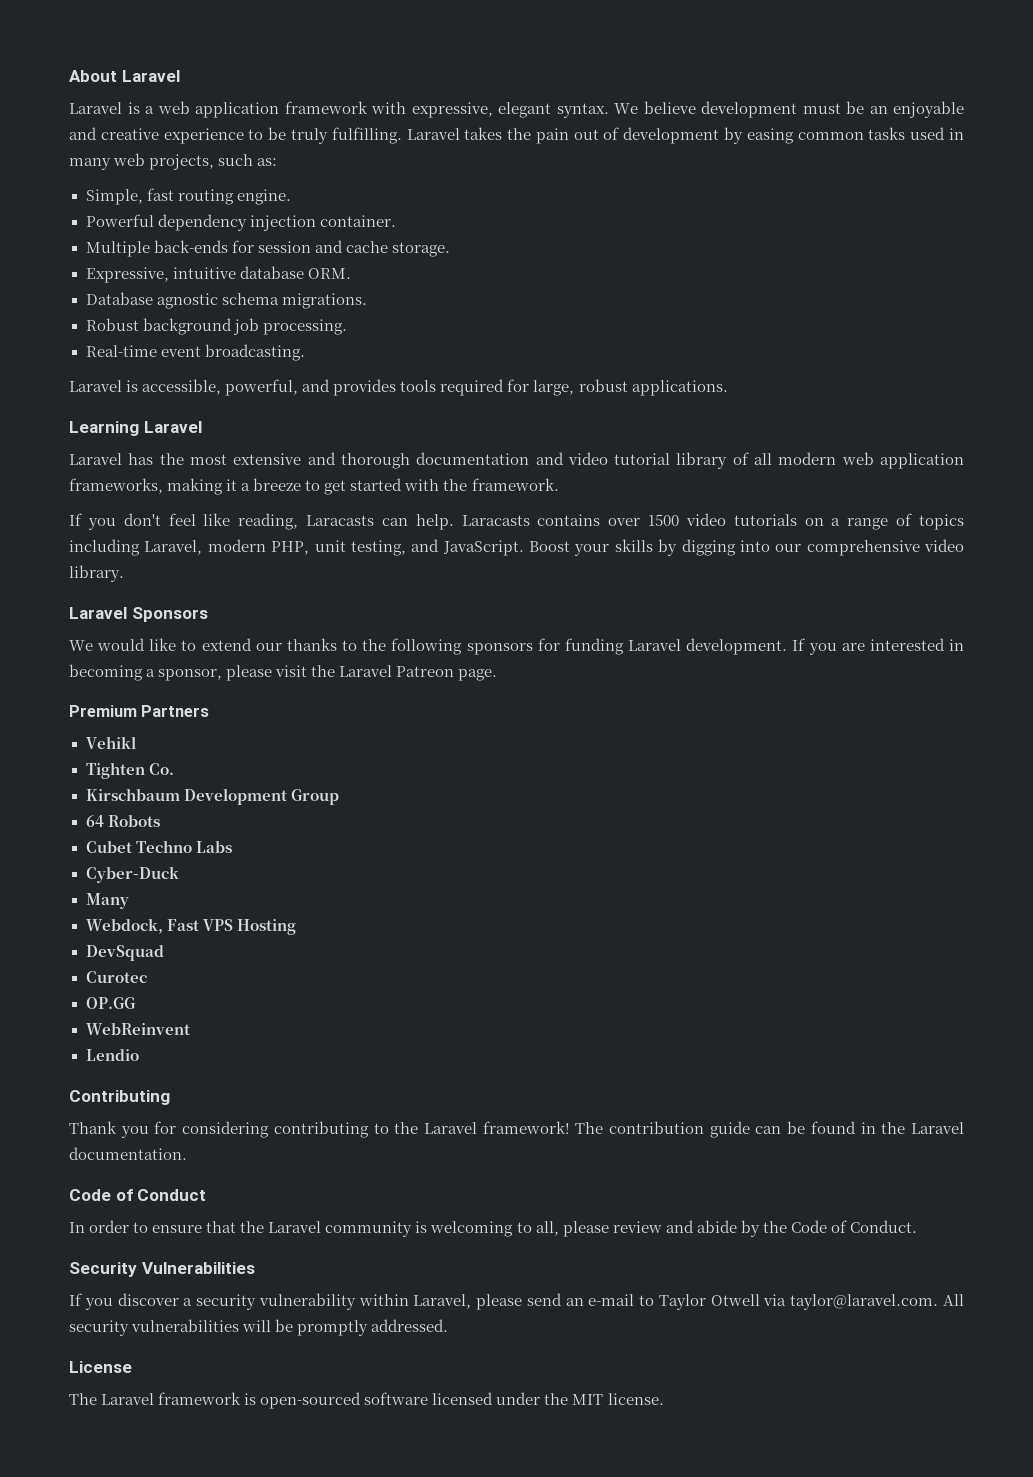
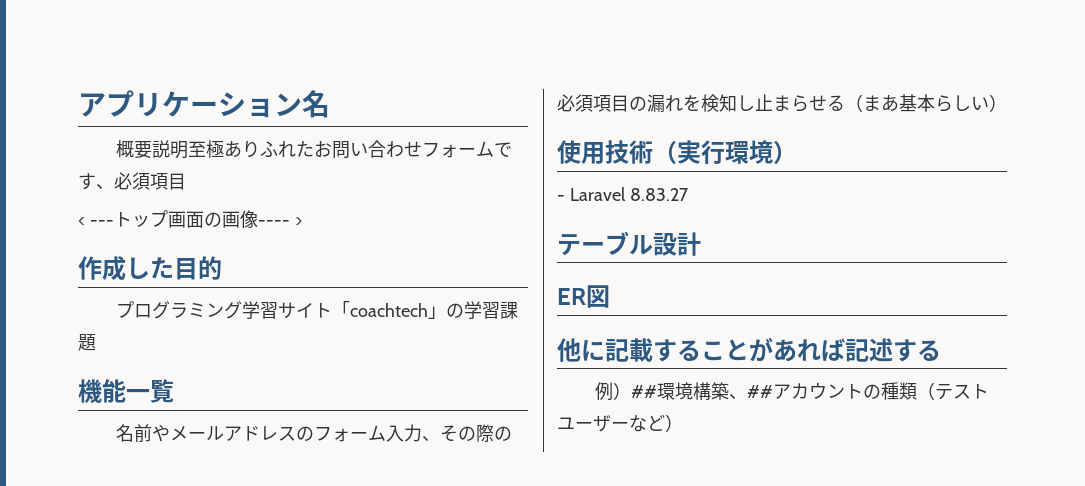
- About Laravel
- Laravel is a web application framework with expressive, elegant syntax. We believe development must be an enjoyable and creative experience to be truly fulfilling. Laravel takes the pain out of development by easing common tasks used in many web projects, such as:
- Simple, fast routing engine.
- Powerful dependency injection container.
- Multiple back-ends for session and cache storage.
- Expressive, intuitive database ORM.
- Database agnostic schema migrations.
- Robust background job processing.
- Real-time event broadcasting.
- Laravel is accessible, powerful, and provides tools required for large, robust applications.
- Learning Laravel
- Laravel has the most extensive and thorough documentation and video tutorial library of all modern web application frameworks, making it a breeze to get started with the framework.
- If you don't feel like reading, Laracasts can help. Laracasts contains over 1500 video tutorials on a range of topics including Laravel, modern PHP, unit testing, and JavaScript. Boost your skills by digging into our comprehensive video library.
- Laravel Sponsors
- We would like to extend our thanks to the following sponsors for funding Laravel development. If you are interested in becoming a sponsor, please visit the Laravel Patreon page.
- Premium Partners
- Vehikl
- Tighten Co.
- Kirschbaum Development Group
- 64 Robots
- Cubet Techno Labs
- Cyber-Duck
- Many
- Webdock, Fast VPS Hosting
- DevSquad
- Curotec
- OP.GG
- WebReinvent
- Lendio
- Contributing
- Thank you for considering contributing to the Laravel framework! The contribution guide can be found in the Laravel documentation.
- Code of Conduct
- In order to ensure that the Laravel community is welcoming to all, please review and abide by the Code of Conduct.
- Security Vulnerabilities
- If you discover a security vulnerability within Laravel, please send an e-mail to Taylor Otwell via taylor@laravel.com. All security vulnerabilities will be promptly addressed.
- License
- The Laravel framework is open-sourced software licensed under the MIT license.
+ アプリケーション名
+ 概要説明至極ありふれたお問い合わせフォームです、必須項目
+ < ---トップ画面の画像---- >
+ 作成した目的
+ プログラミング学習サイト「coachtech」の学習課題
+ 機能一覧
+ 名前やメールアドレスのフォーム入力、その際の必須項目の漏れを検知し止まらせる（まあ基本らしい）
+ 使用技術（実行環境）
+ - Laravel 8.83.27
+ テーブル設計
+ ER図
+ 他に記載することがあれば記述する
+ 例）##環境構築、##アカウントの種類（テストユーザーなど）

